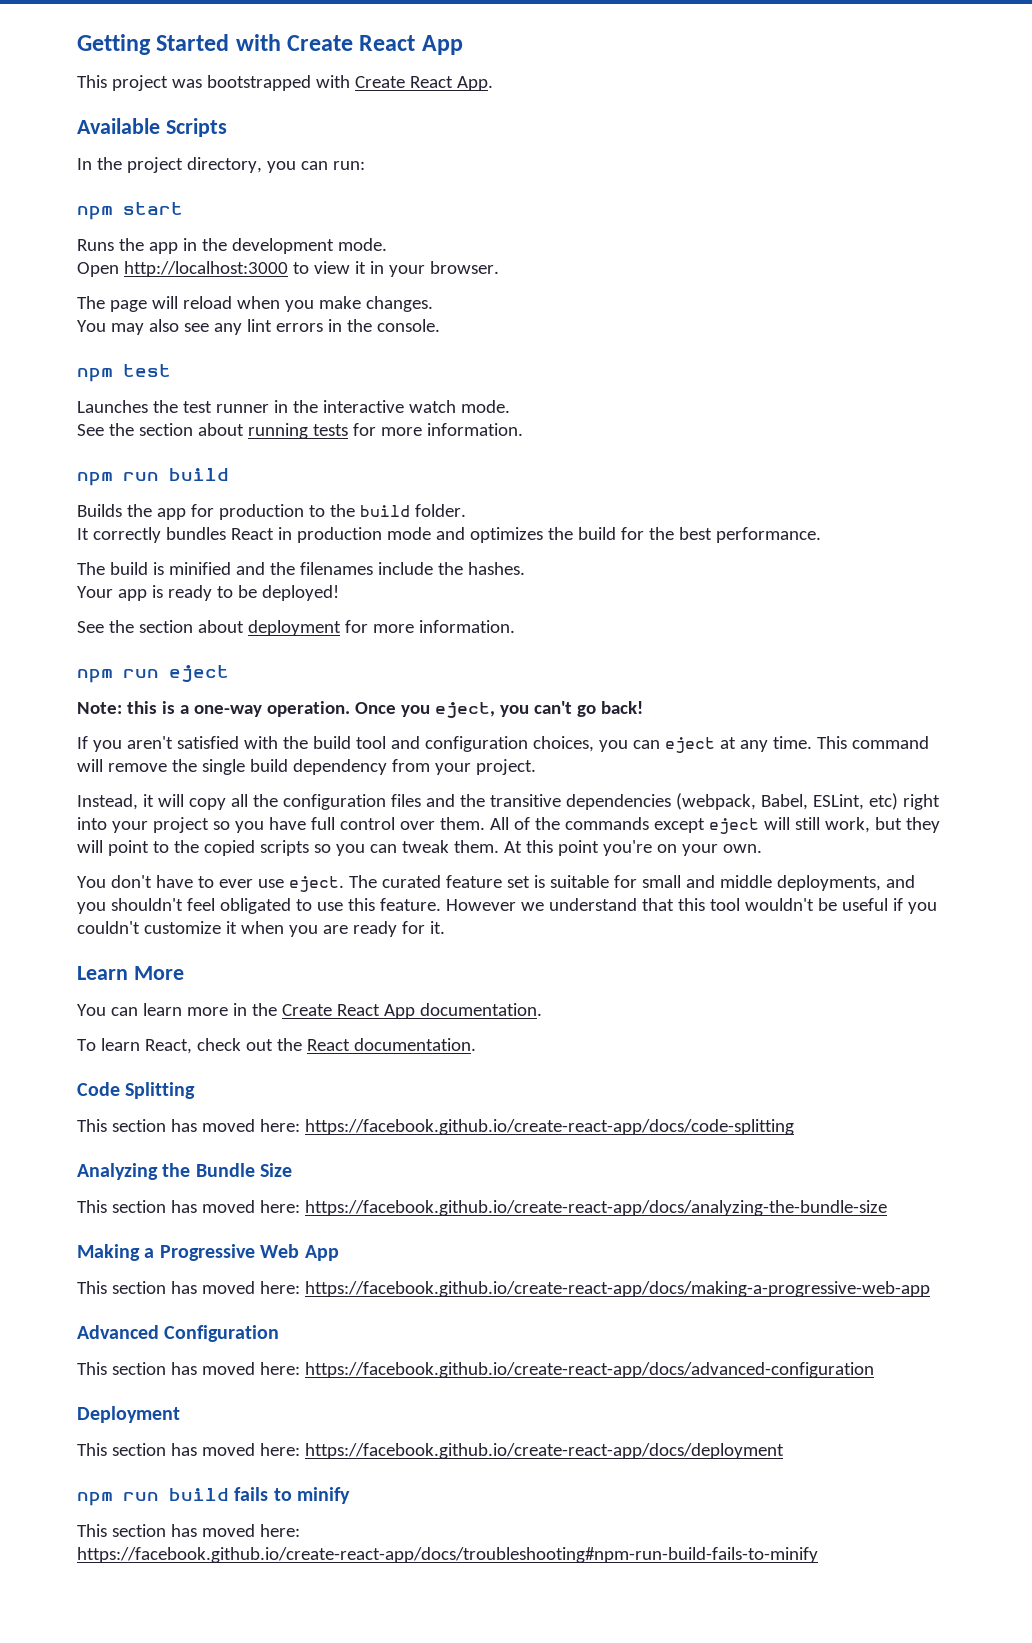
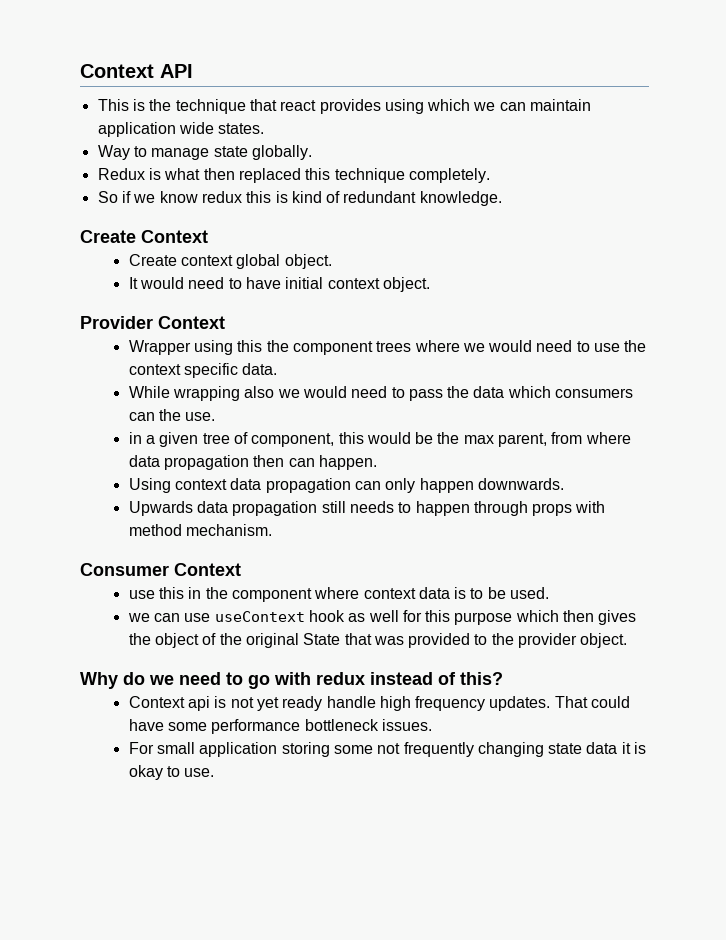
- Getting Started with Create React App
- This project was bootstrapped with Create React App.
- Available Scripts
- In the project directory, you can run:
- npm start
- Runs the app in the development mode.
- Open http://localhost:3000 to view it in your browser.
- The page will reload when you make changes.
- You may also see any lint errors in the console.
- npm test
- Launches the test runner in the interactive watch mode.
- See the section about running tests for more information.
- npm run build
- Builds the app for production to the build folder.
- It correctly bundles React in production mode and optimizes the build for the best performance.
- The build is minified and the filenames include the hashes.
- Your app is ready to be deployed!
- See the section about deployment for more information.
- npm run eject
- Note: this is a one-way operation. Once you eject, you can't go back!
- If you aren't satisfied with the build tool and configuration choices, you can eject at any time. This command will remove the single build dependency from your project.
- Instead, it will copy all the configuration files and the transitive dependencies (webpack, Babel, ESLint, etc) right into your project so you have full control over them. All of the commands except eject will still work, but they will point to the copied scripts so you can tweak them. At this point you're on your own.
- You don't have to ever use eject. The curated feature set is suitable for small and middle deployments, and you shouldn't feel obligated to use this feature. However we understand that this tool wouldn't be useful if you couldn't customize it when you are ready for it.
- Learn More
- You can learn more in the Create React App documentation.
- To learn React, check out the React documentation.
- Code Splitting
- This section has moved here: https://facebook.github.io/create-react-app/docs/code-splitting
- Analyzing the Bundle Size
- This section has moved here: https://facebook.github.io/create-react-app/docs/analyzing-the-bundle-size
- Making a Progressive Web App
- This section has moved here: https://facebook.github.io/create-react-app/docs/making-a-progressive-web-app
- Advanced Configuration
- This section has moved here: https://facebook.github.io/create-react-app/docs/advanced-configuration
- Deployment
- This section has moved here: https://facebook.github.io/create-react-app/docs/deployment
- npm run build fails to minify
- This section has moved here: https://facebook.github.io/create-react-app/docs/troubleshooting#npm-run-build-fails-to-minify
+ Context API
+ This is the technique that react provides using which we can maintain application wide states.
+ Way to manage state globally.
+ Redux is what then replaced this technique completely.
+ So if we know redux this is kind of redundant knowledge.
+ Create Context
+ Create context global object.
+ It would need to have initial context object.
+ Provider Context
+ Wrapper using this the component trees where we would need to use the context specific data.
+ While wrapping also we would need to pass the data which consumers can the use.
+ in a given tree of component, this would be the max parent, from where data propagation then can happen.
+ Using context data propagation can only happen downwards.
+ Upwards data propagation still needs to happen through props with method mechanism.
+ Consumer Context
+ use this in the component where context data is to be used.
+ we can use useContext hook as well for this purpose which then gives the object of the original State that was provided to the provider object.
+ Why do we need to go with redux instead of this?
+ Context api is not yet ready handle high frequency updates. That could have some performance bottleneck issues.
+ For small application storing some not frequently changing state data it is okay to use.

